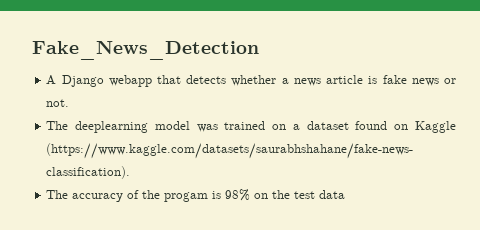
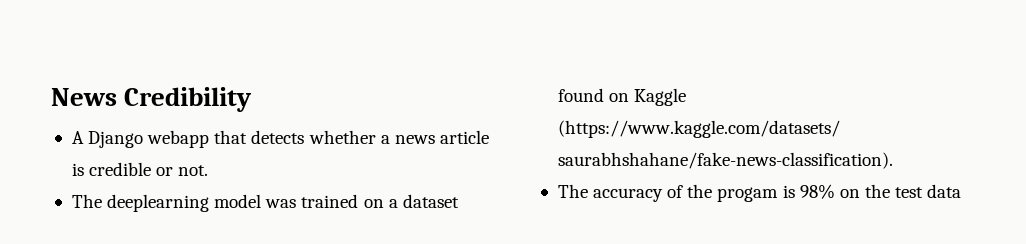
- Fake_News_Detection
+ News Credibility
- A Django webapp that detects whether a news article is fake news or not.
+ A Django webapp that detects whether a news article is credible or not.

